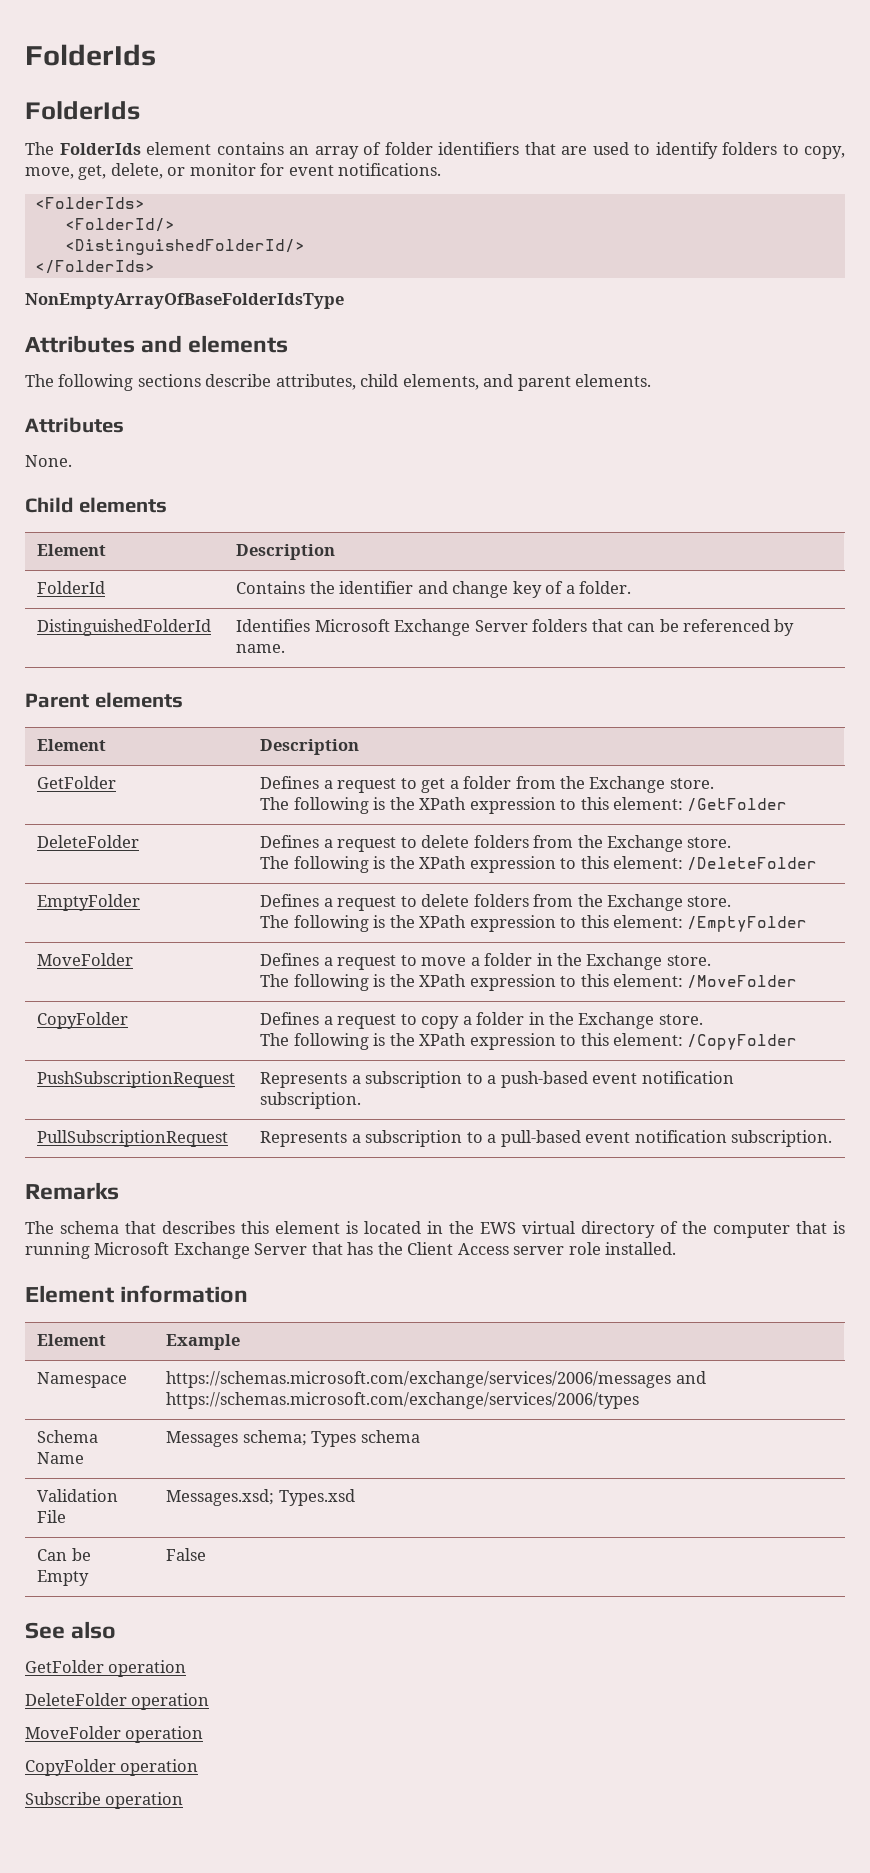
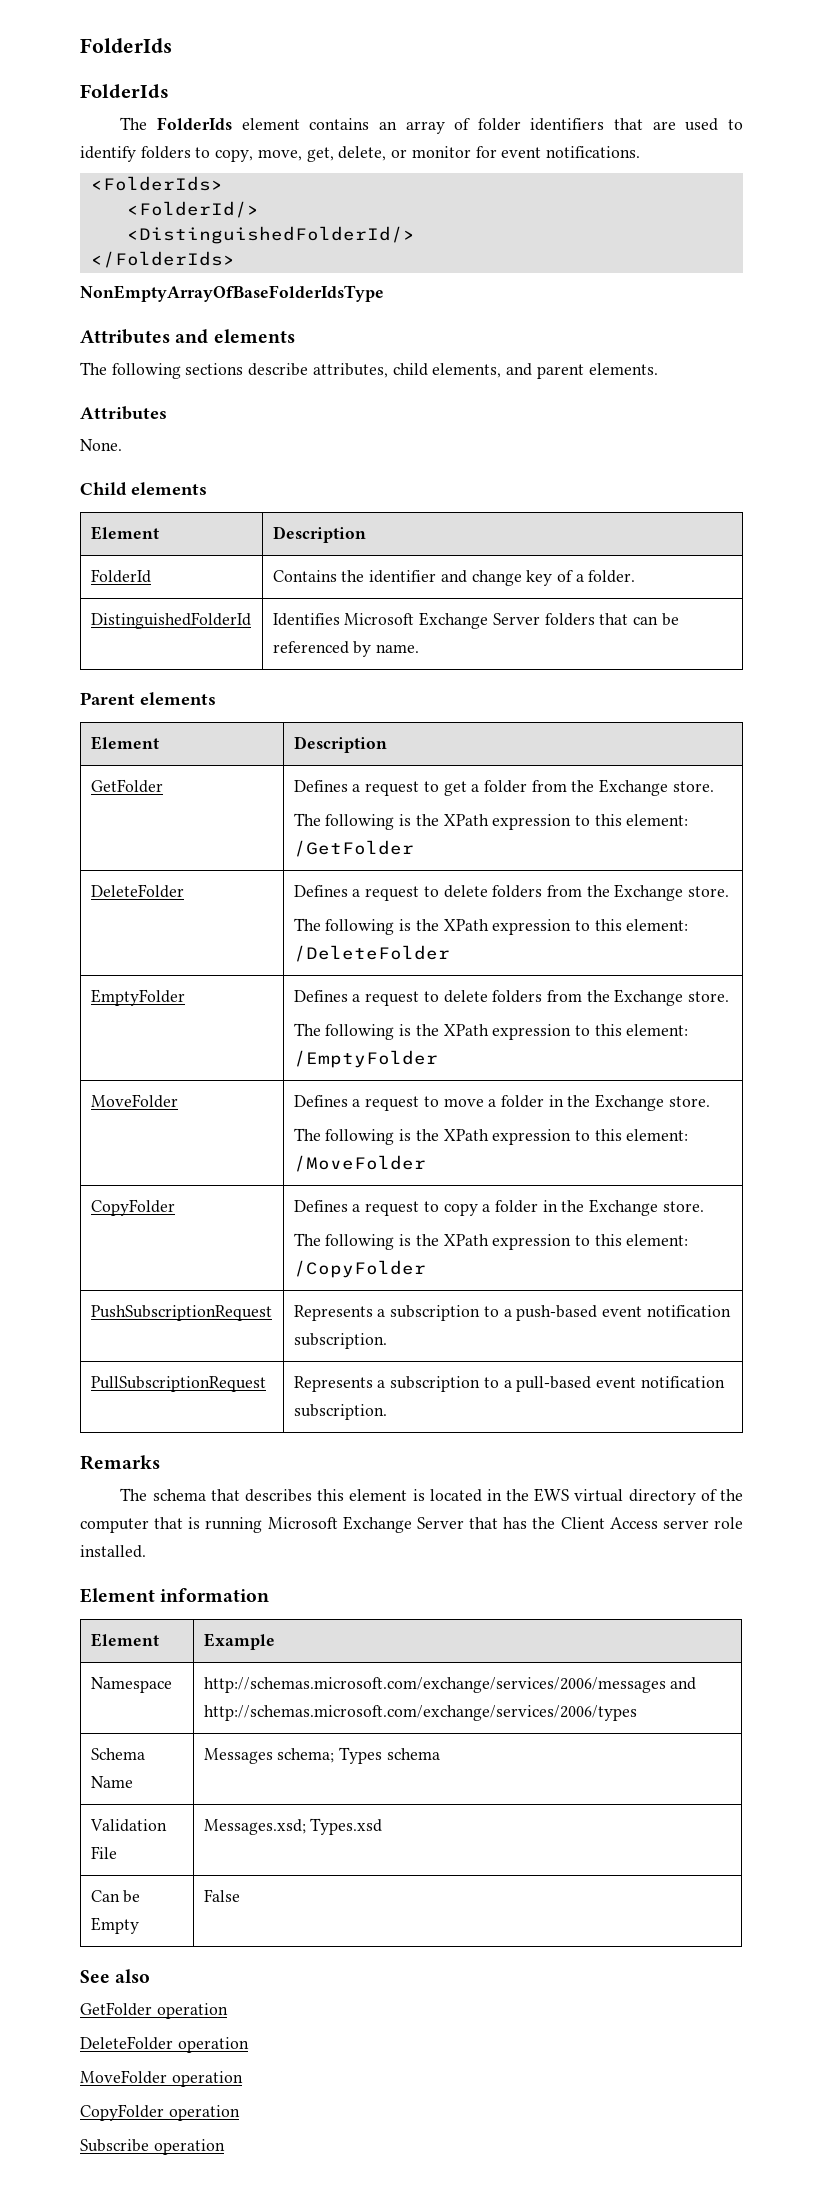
- Namespace | https://schemas.microsoft.com/exchange/services/2006/messages and https://schemas.microsoft.com/exchange/services/2006/types
+ Namespace | http://schemas.microsoft.com/exchange/services/2006/messages and http://schemas.microsoft.com/exchange/services/2006/types

